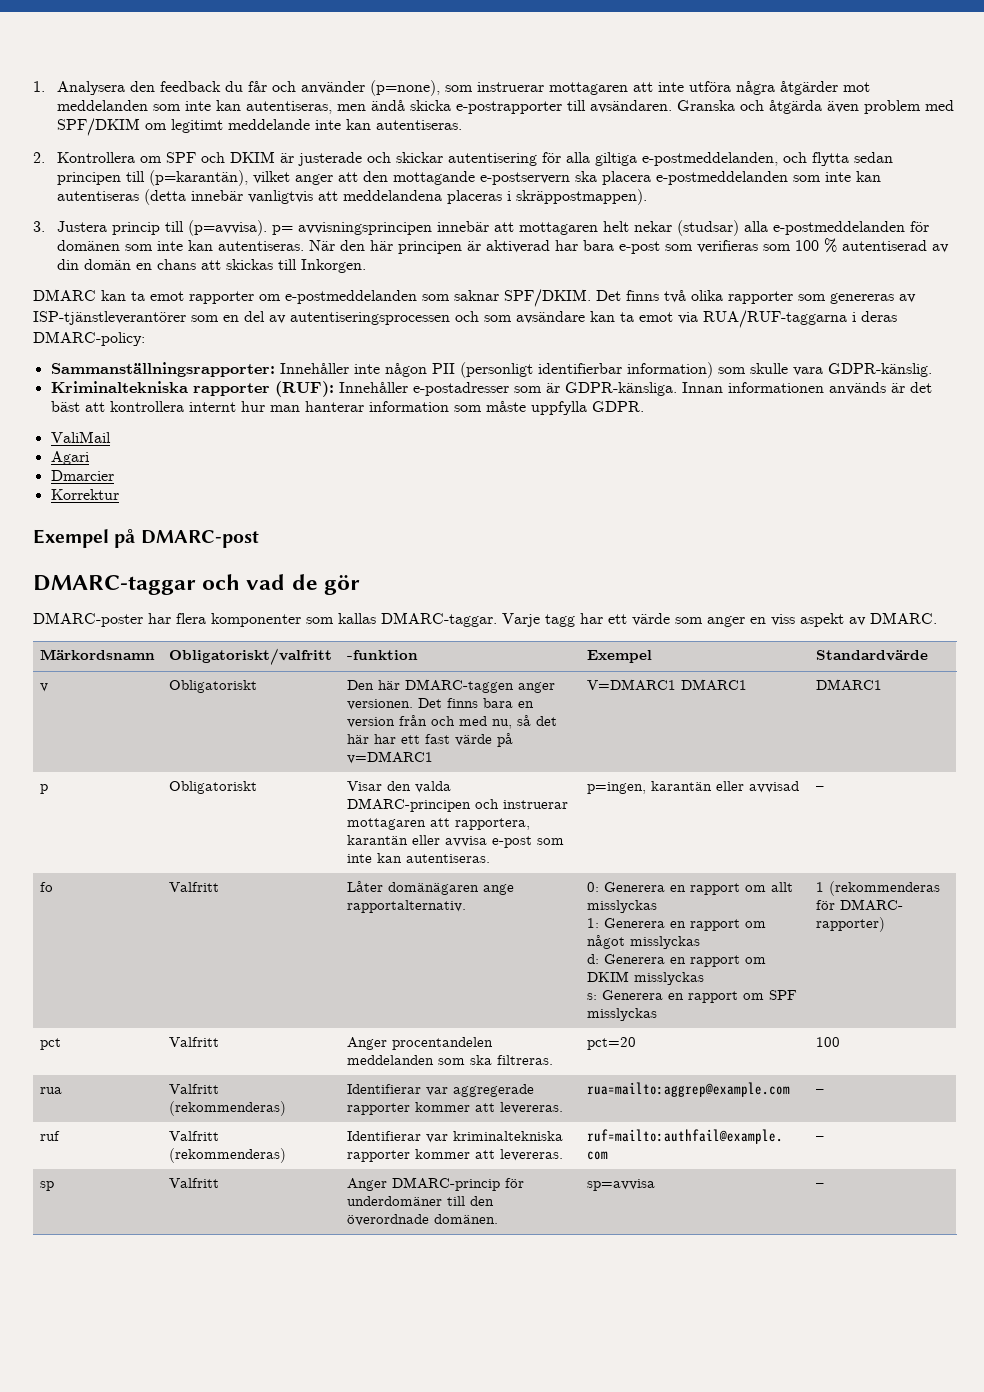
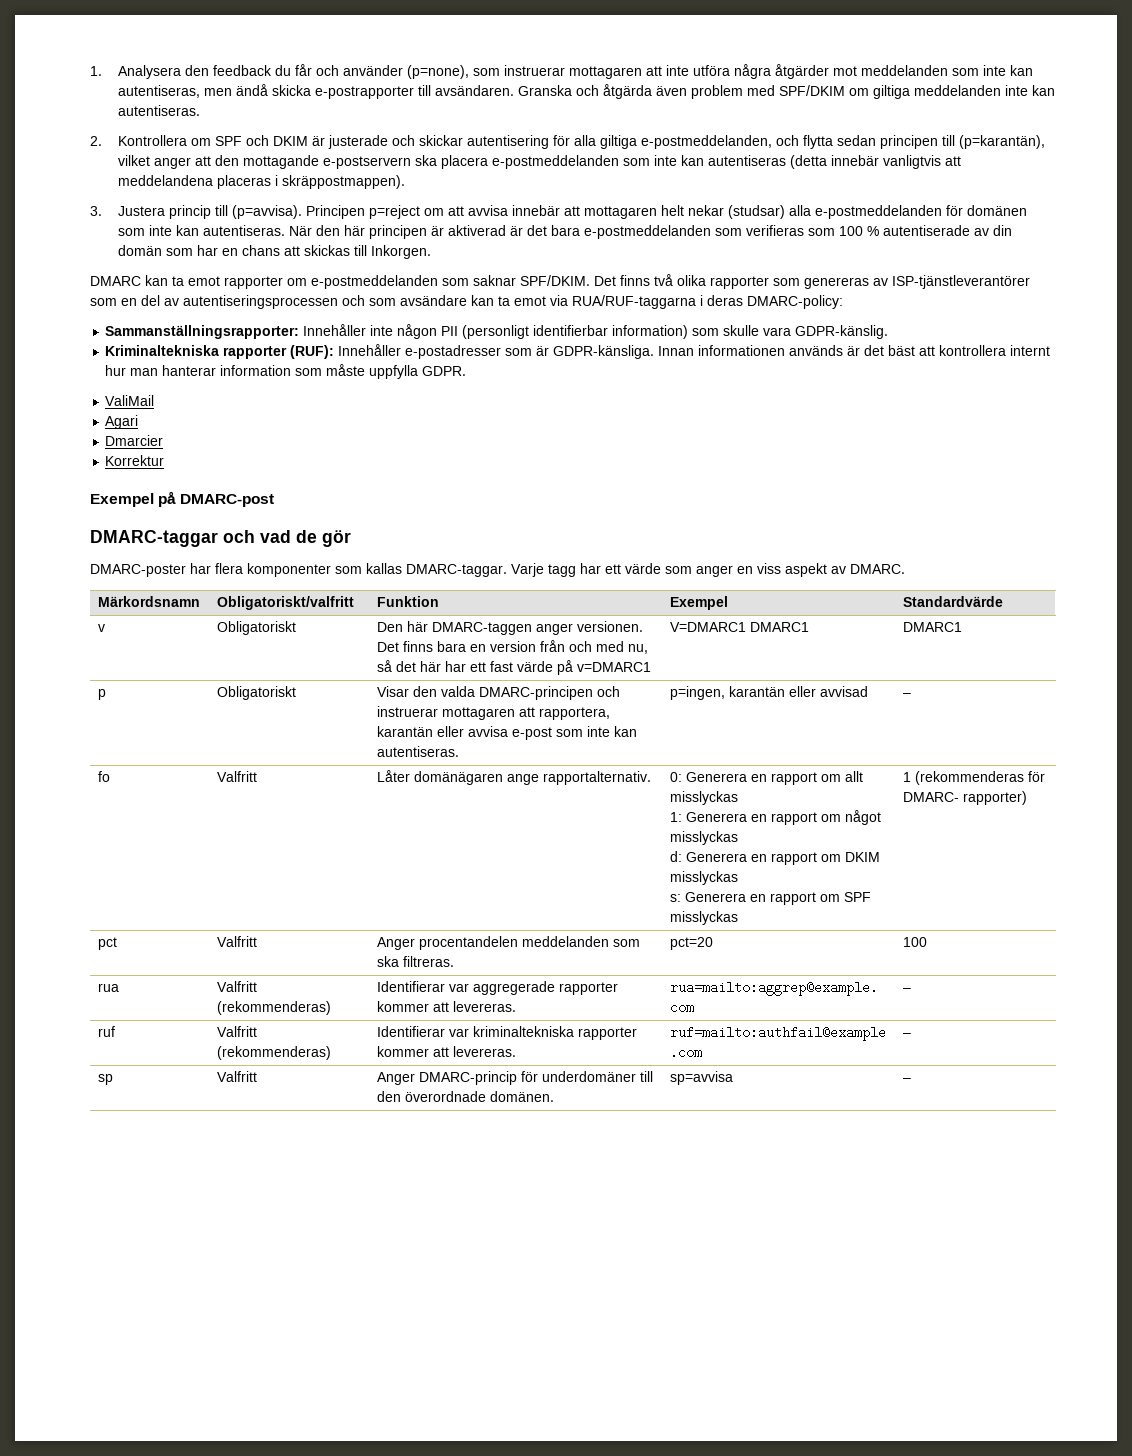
- Granska och åtgärda även problem med SPF/DKIM om legitimt meddelande inte kan autentiseras.
+ Granska och åtgärda även problem med SPF/DKIM om giltiga meddelanden inte kan autentiseras.
- 3. Justera princip till (p=avvisa). p= avvisningsprincipen innebär att mottagaren helt nekar (studsar) alla e-postmeddelanden för domänen som inte kan autentiseras.
+ 3. Justera princip till (p=avvisa). Principen p=reject om att avvisa innebär att mottagaren helt nekar (studsar) alla e-postmeddelanden för domänen som inte kan autentiseras.
- När den här principen är aktiverad har bara e-post som verifieras som 100 % autentiserad av din domän en chans att skickas till Inkorgen.
+ När den här principen är aktiverad är det bara e-postmeddelanden som verifieras som 100 % autentiserade av din domän som har en chans att skickas till Inkorgen.
- Märkordsnamn | Obligatoriskt/valfritt | -funktion | Exempel | Standardvärde
+ Märkordsnamn | Obligatoriskt/valfritt | Funktion | Exempel | Standardvärde

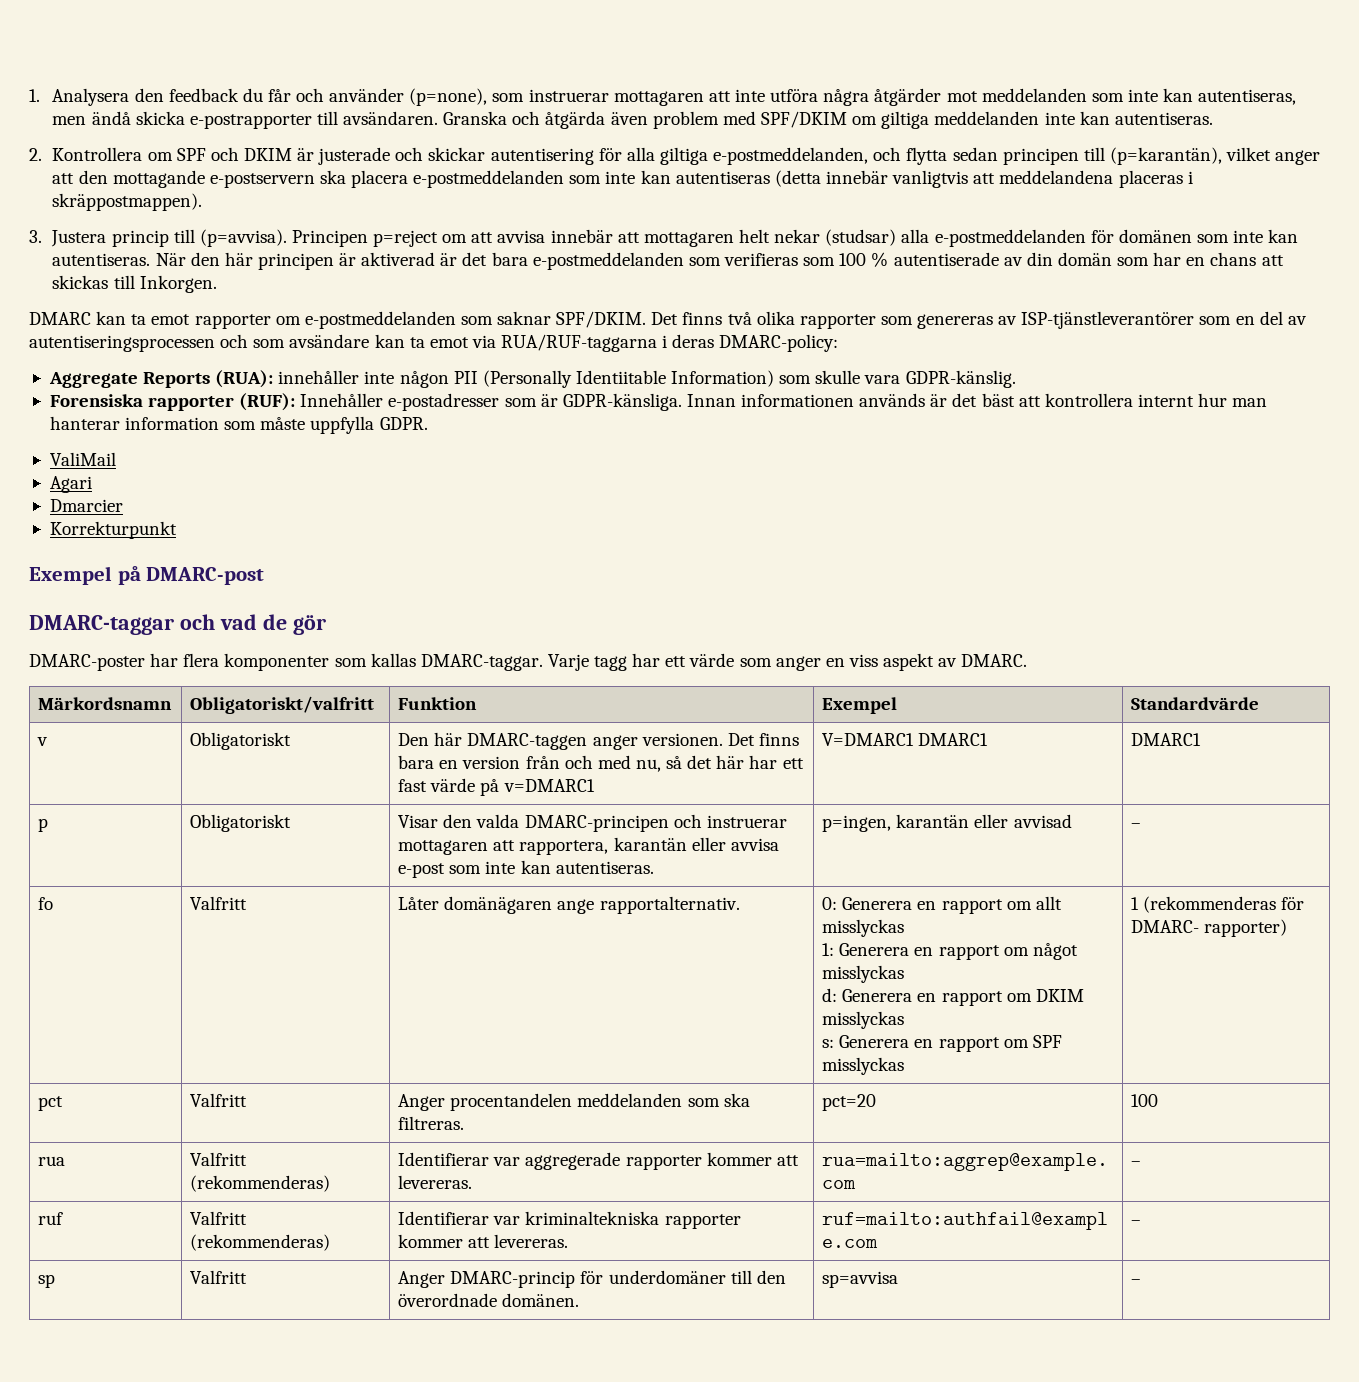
- Sammanställningsrapporter: Innehåller inte någon PII (personligt identifierbar information) som skulle vara GDPR-känslig.
+ Aggregate Reports (RUA): innehåller inte någon PII (Personally Identiitable Information) som skulle vara GDPR-känslig.
- Kriminaltekniska rapporter (RUF): Innehåller e-postadresser som är GDPR-känsliga.
+ Forensiska rapporter (RUF): Innehåller e-postadresser som är GDPR-känsliga.
- Korrektur
+ Korrekturpunkt

